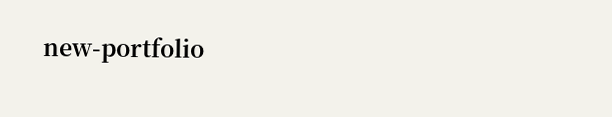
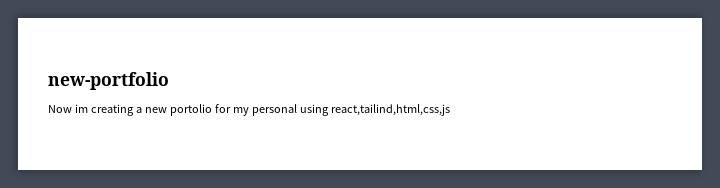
+ Now im creating a new portolio for my personal using react,tailind,html,css,js

